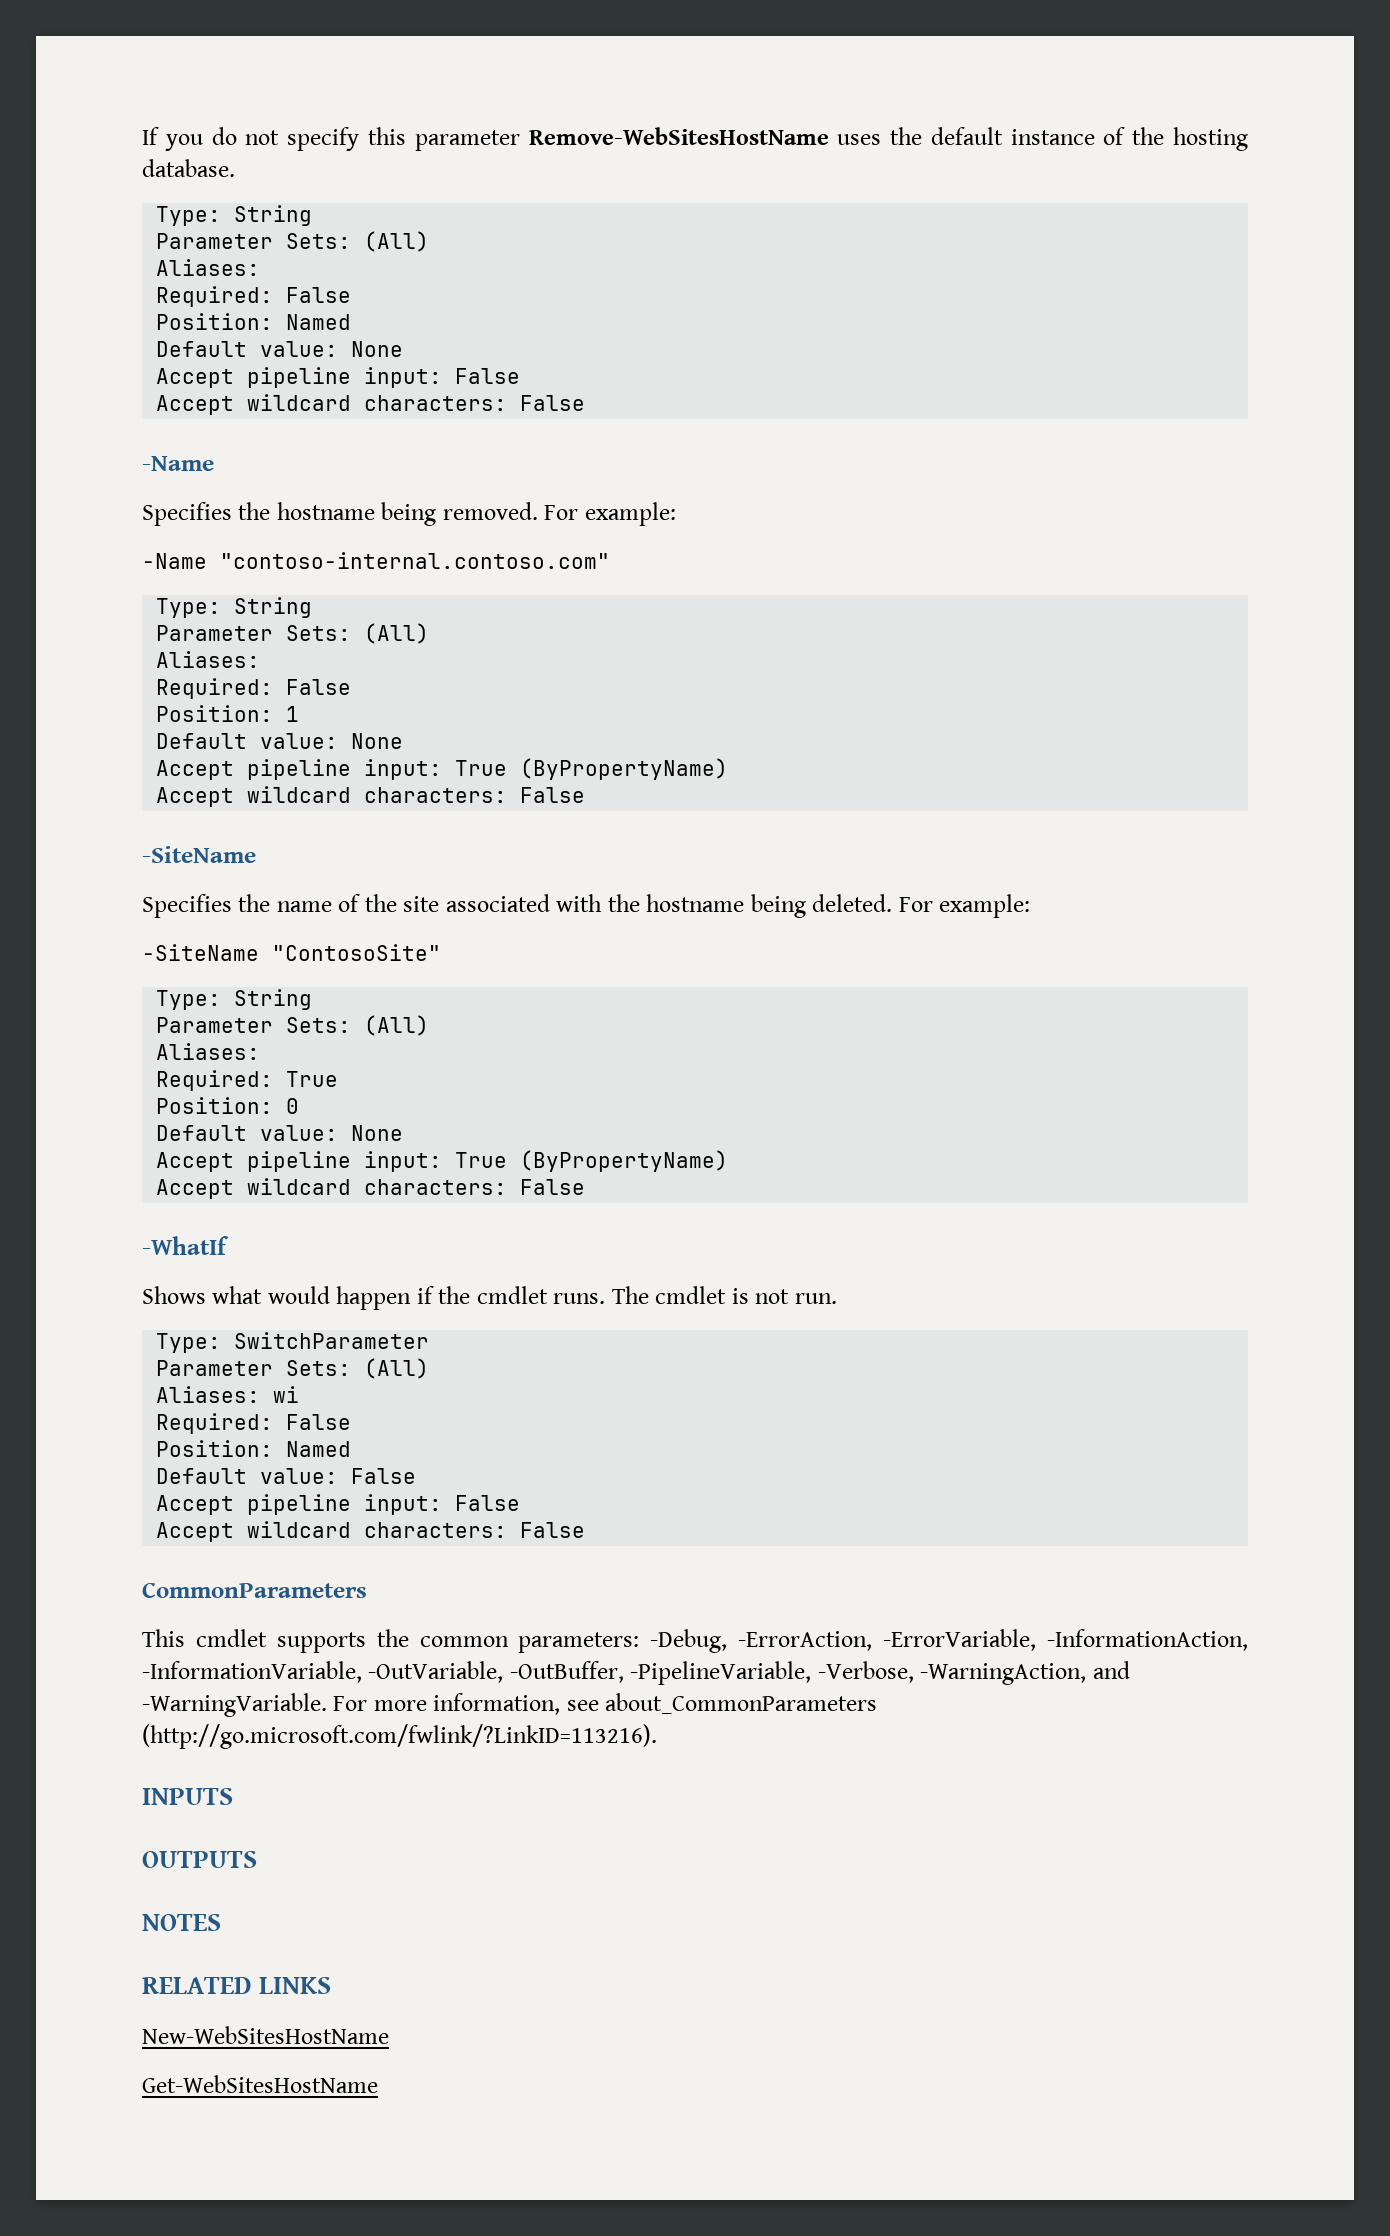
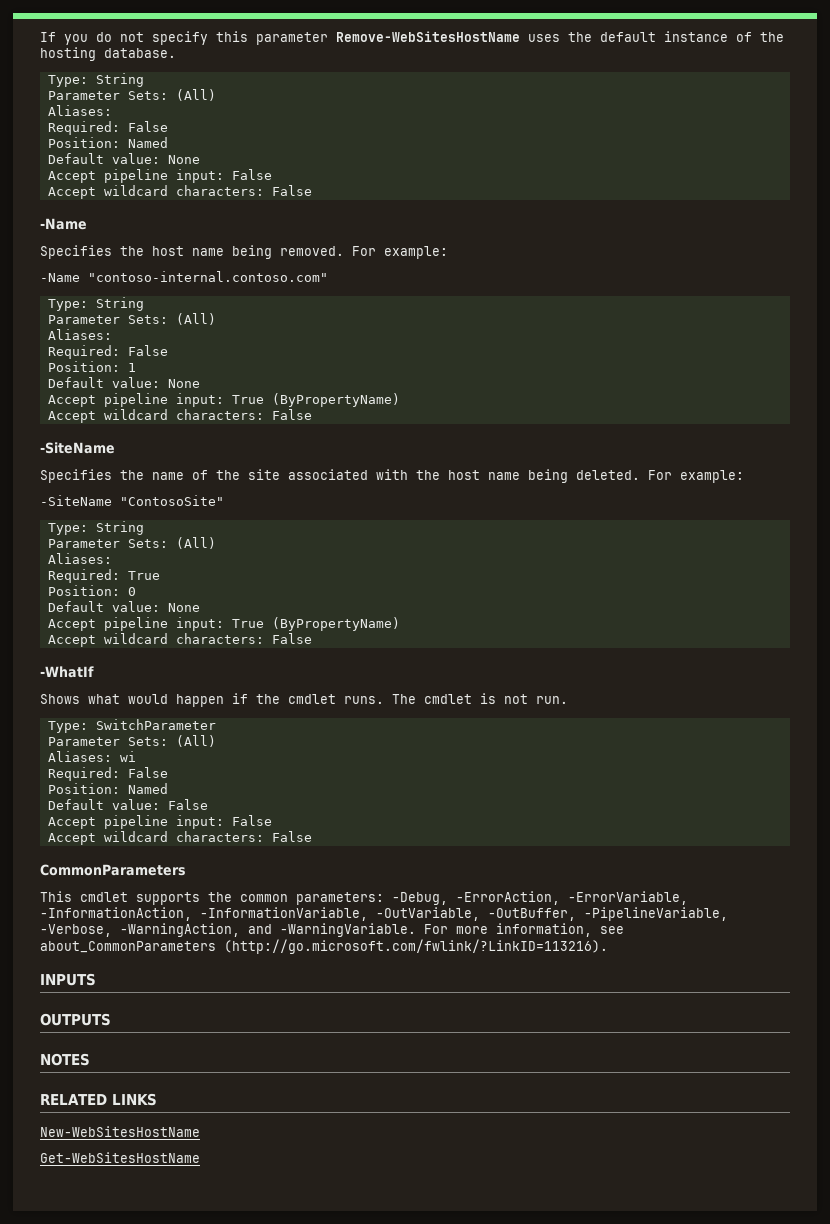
- Specifies the hostname being removed.
+ Specifies the host name being removed.
- Specifies the name of the site associated with the hostname being deleted.
+ Specifies the name of the site associated with the host name being deleted.

